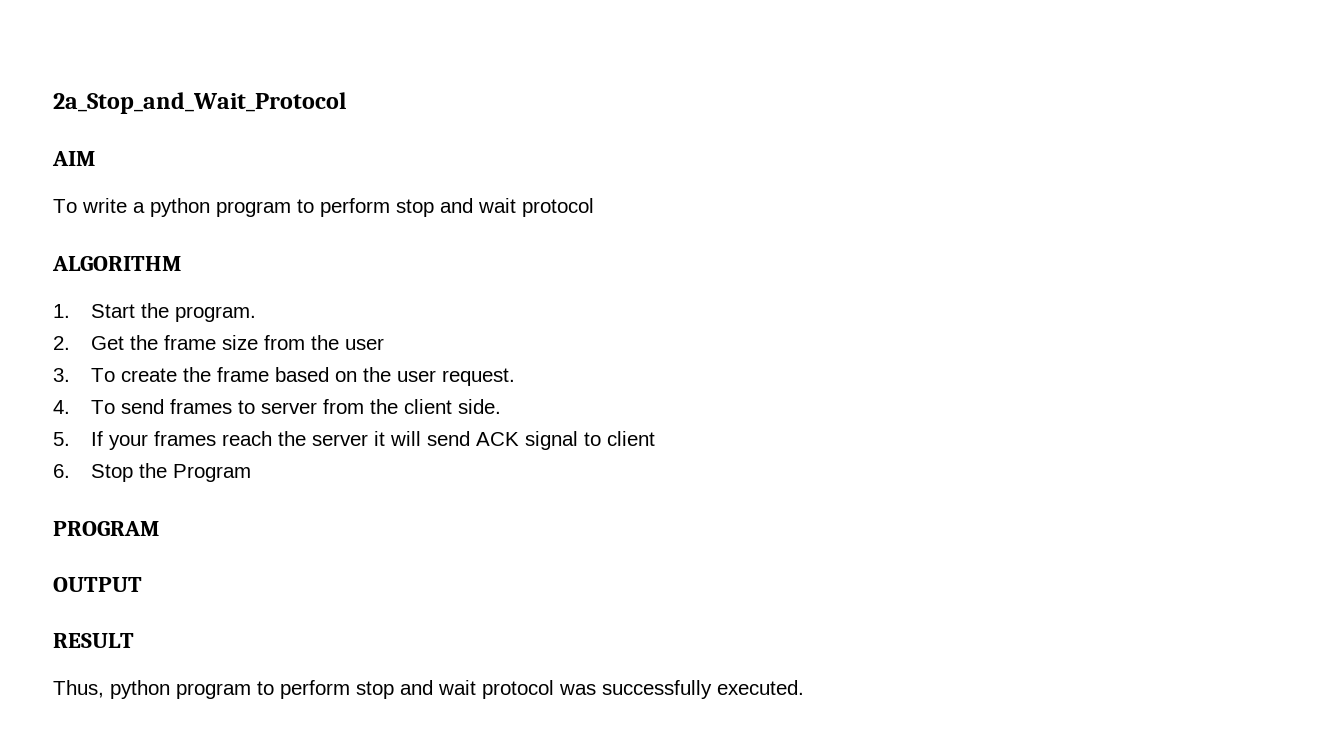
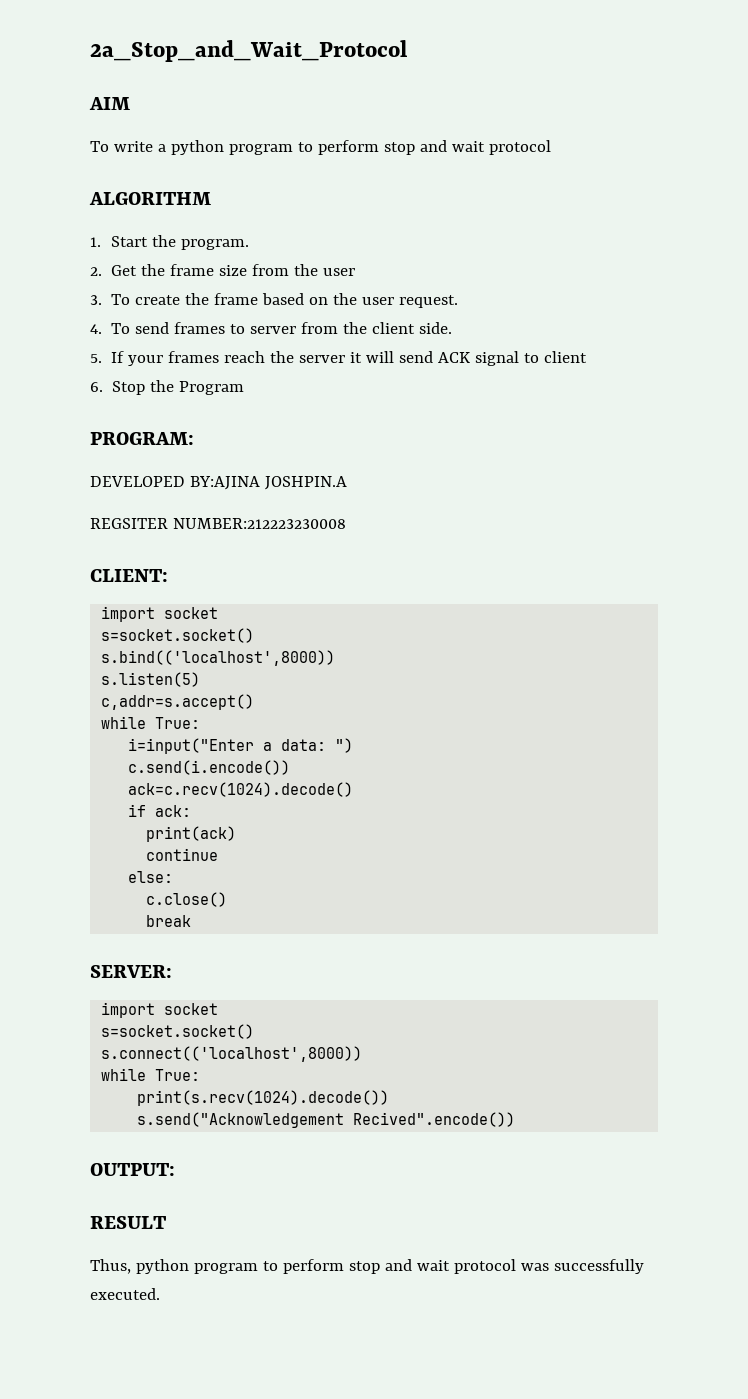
- PROGRAM
- OUTPUT
+ PROGRAM:
+ DEVELOPED BY:AJINA JOSHPIN.A
+ REGSITER NUMBER:212223230008
+ CLIENT:
+ import socket
+ s=socket.socket()
+ s.bind(('localhost',8000))
+ s.listen(5)
+ c,addr=s.accept()
+ while True:
+ i=input("Enter a data: ")
+ c.send(i.encode())
+ ack=c.recv(1024).decode()
+ if ack:
+ print(ack)
+ continue
+ else:
+ c.close()
+ break
+ SERVER:
+ import socket
+ s=socket.socket()
+ s.connect(('localhost',8000))
+ while True:
+ print(s.recv(1024).decode())
+ s.send("Acknowledgement Recived".encode())
+ OUTPUT:

